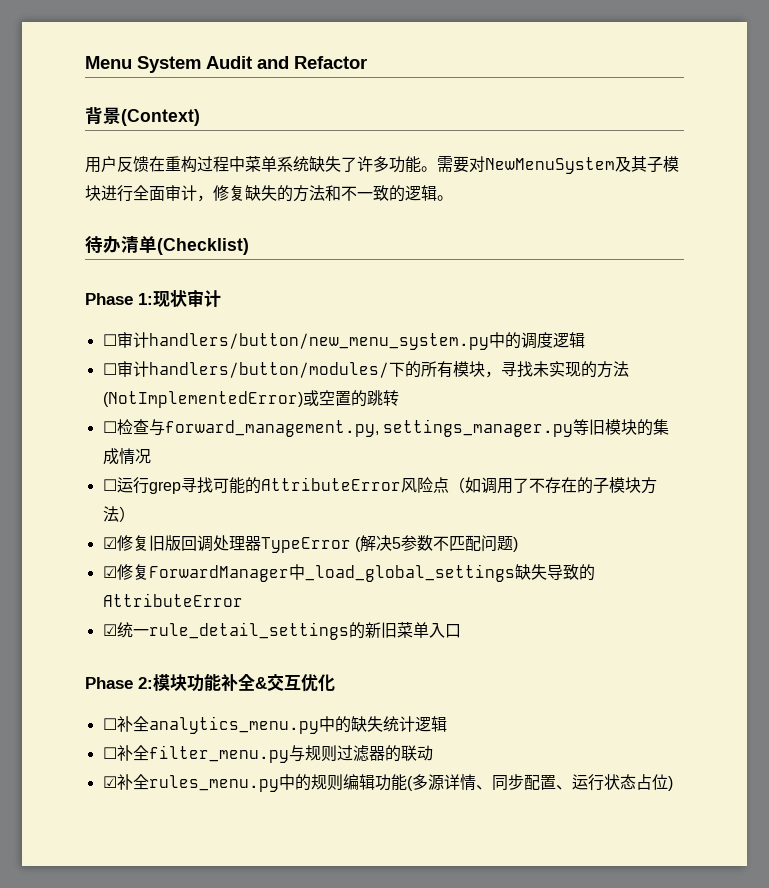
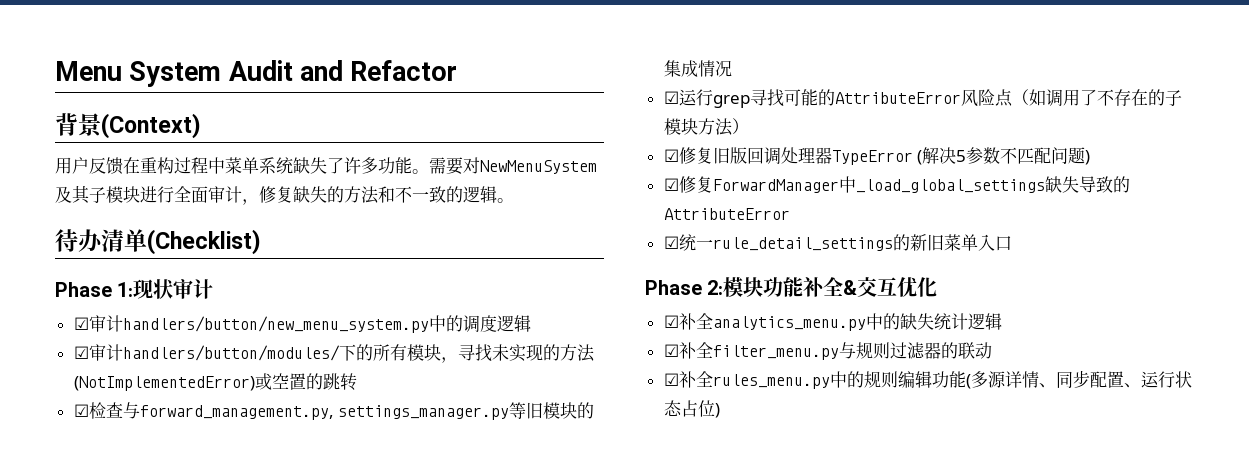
- ☐审计handlers/button/new_menu_system.py中的调度逻辑
+ ☑审计handlers/button/new_menu_system.py中的调度逻辑
- ☐审计handlers/button/modules/下的所有模块，寻找未实现的方法(NotImplementedError)或空置的跳转
+ ☑审计handlers/button/modules/下的所有模块，寻找未实现的方法(NotImplementedError)或空置的跳转
- ☐检查与forward_management.py, settings_manager.py等旧模块的集成情况
+ ☑检查与forward_management.py, settings_manager.py等旧模块的集成情况
- ☐运行grep寻找可能的AttributeError风险点（如调用了不存在的子模块方法）
+ ☑运行grep寻找可能的AttributeError风险点（如调用了不存在的子模块方法）
- ☐补全analytics_menu.py中的缺失统计逻辑
+ ☑补全analytics_menu.py中的缺失统计逻辑
- ☐补全filter_menu.py与规则过滤器的联动
+ ☑补全filter_menu.py与规则过滤器的联动

